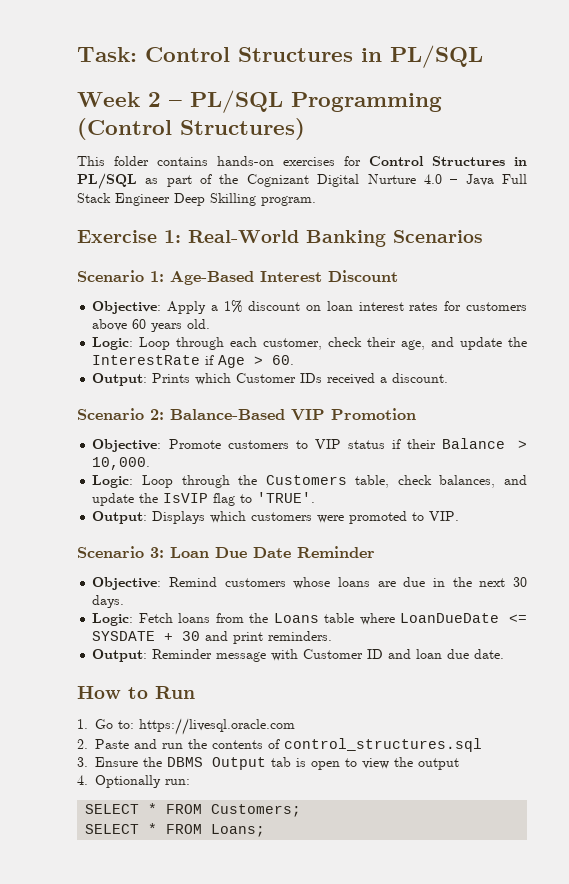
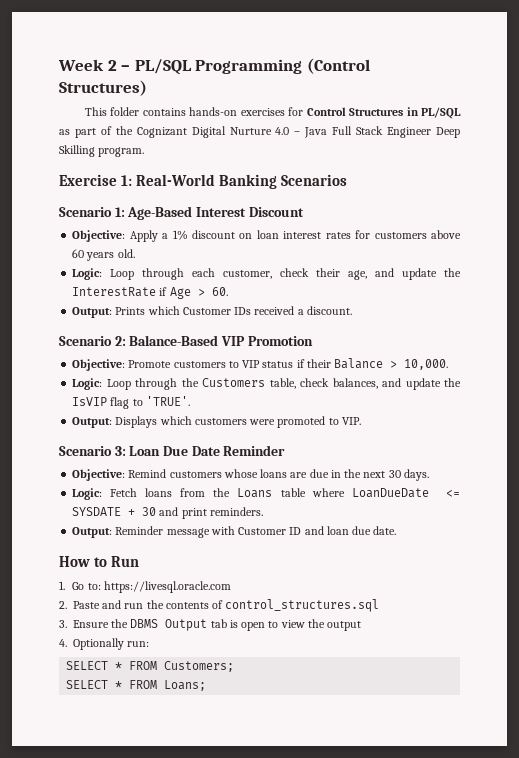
- Task: Control Structures in PL/SQL

